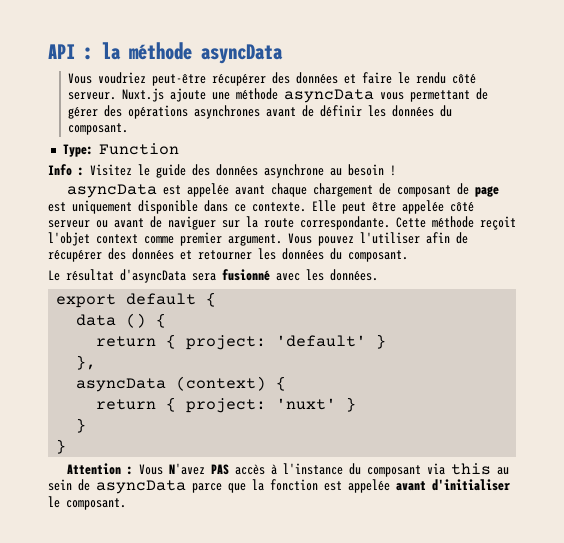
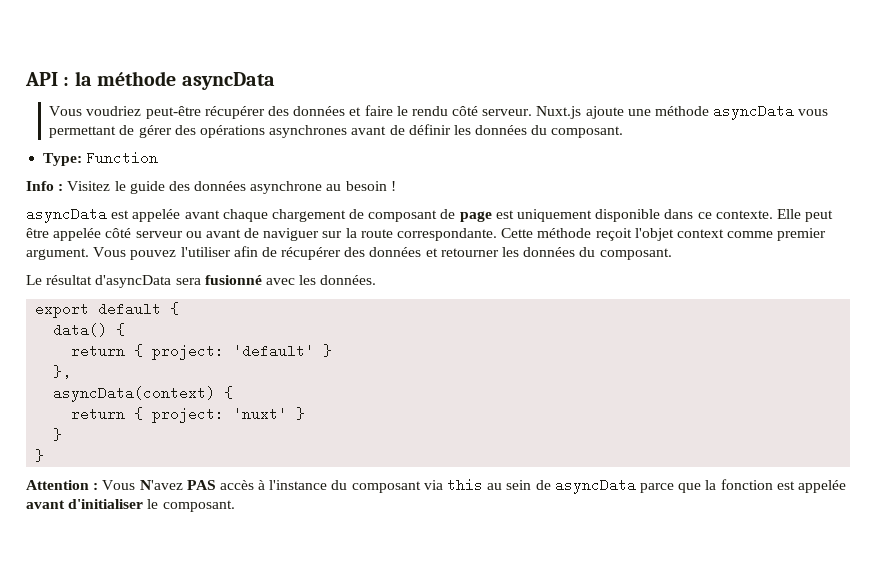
- data () {
+ data() {
- asyncData (context) {
+ asyncData(context) {

